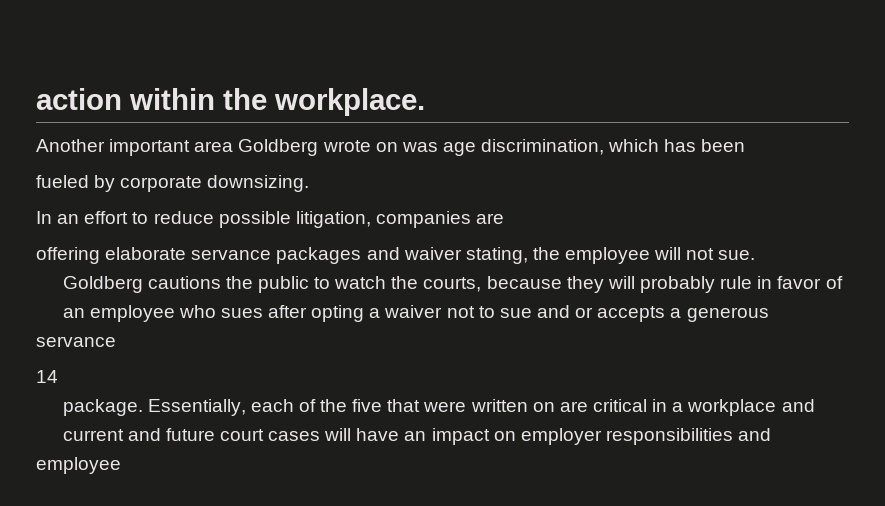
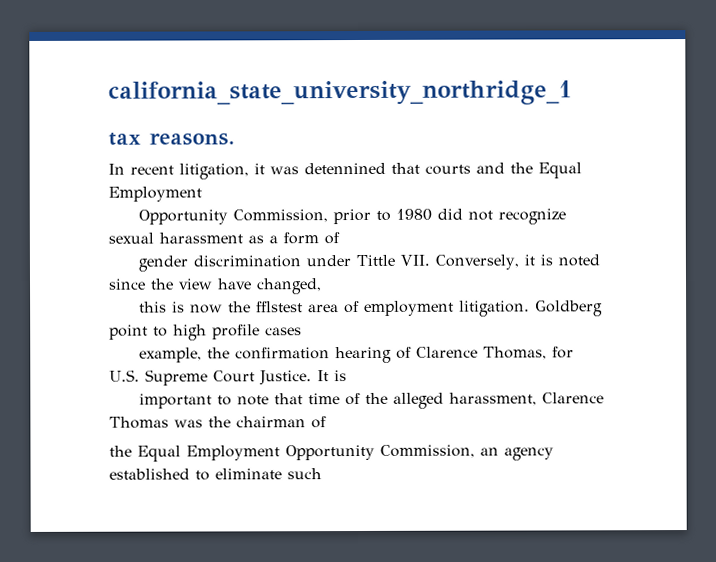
- action within the workplace.
- Another important area Goldberg wrote on was age discrimination, which has been
- fueled by corporate downsizing.
- In an effort to reduce possible litigation, companies are
- offering elaborate servance packages and waiver stating, the employee will not sue.
- Goldberg cautions the public to watch the courts, because they will probably rule in favor of
- an employee who sues after opting a waiver not to sue and or accepts a generous servance
- 14
- package. Essentially, each of the five that were written on are critical in a workplace and
- current and future court cases will have an impact on employer responsibilities and employee
+ california_state_university_northridge_1
+ tax reasons.
+ In recent litigation, it was detennined that courts and the Equal Employment
+ Opportunity Commission, prior to 1980 did not recognize sexual harassment as a form of
+ gender discrimination under Tittle VII. Conversely, it is noted since the view have changed,
+ this is now the fflstest area of employment litigation. Goldberg point to high profile cases
+ example, the confirmation hearing of Clarence Thomas, for U.S. Supreme Court Justice. It is
+ important to note that time of the alleged harassment, Clarence Thomas was the chairman of
+ the Equal Employment Opportunity Commission, an agency established to eliminate such

